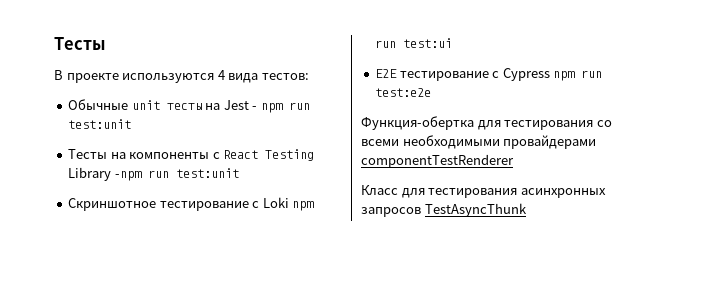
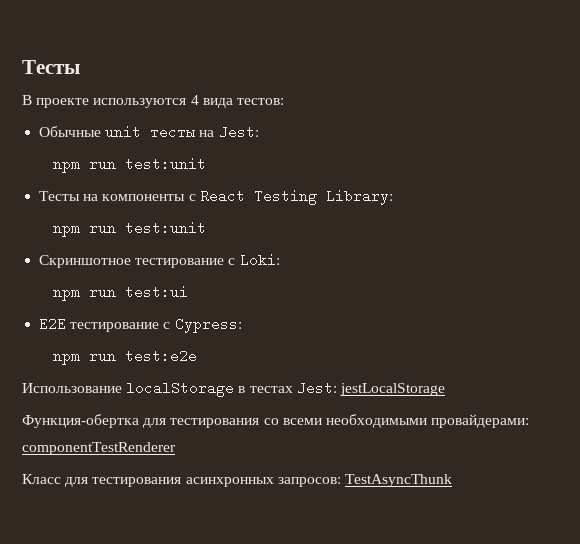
- Обычные unit тесты на Jest - npm run test:unit
+ Обычные unit тесты на Jest:
+ npm run test:unit
- Тесты на компоненты с React Testing Library -npm run test:unit
+ Тесты на компоненты с React Testing Library:
+ npm run test:unit
- Скриншотное тестирование с Loki npm run test:ui
+ Скриншотное тестирование с Loki:
+ npm run test:ui
- E2E тестирование с Cypress npm run test:e2e
+ E2E тестирование с Cypress:
+ npm run test:e2e
+ Использование localStorage в тестах Jest: jestLocalStorage
- Функция-обертка для тестирования со всеми необходимыми провайдерами componentTestRenderer
+ Функция-обертка для тестирования со всеми необходимыми провайдерами: componentTestRenderer
- Класс для тестирования асинхронных запросов TestAsyncThunk
+ Класс для тестирования асинхронных запросов: TestAsyncThunk

